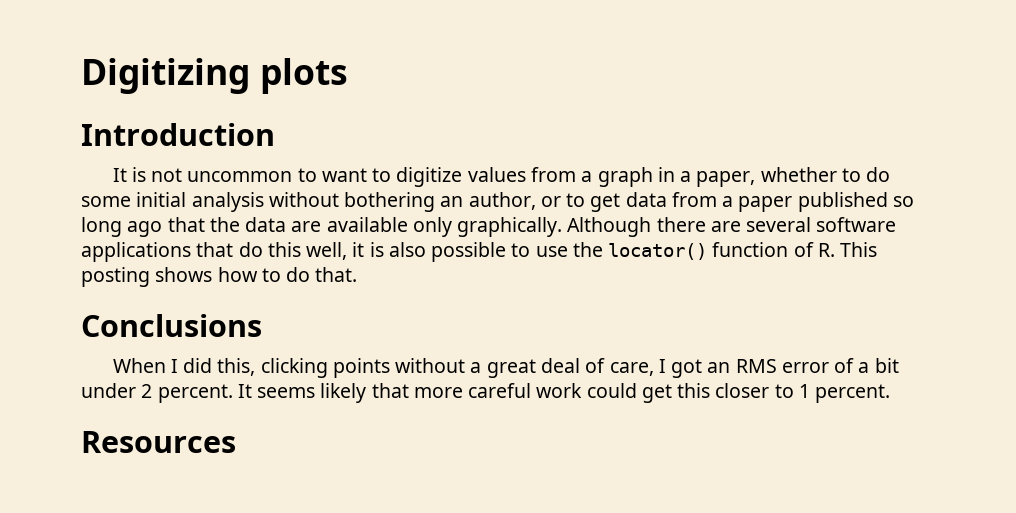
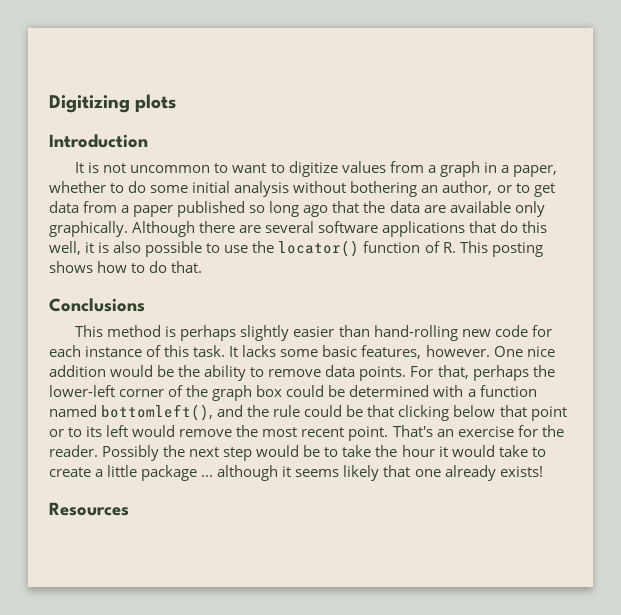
- When I did this, clicking points without a great deal of care, I got an RMS error of a bit under 2 percent. It seems likely that more careful work could get this closer to 1 percent.
+ This method is perhaps slightly easier than hand-rolling new code for each instance of this task. It lacks some basic features, however. One nice addition would be the ability to remove data points. For that, perhaps the lower-left corner of the graph box could be determined with a function named bottomleft(), and the rule could be that clicking below that point or to its left would remove the most recent point. That's an exercise for the reader. Possibly the next step would be to take the hour it would take to create a little package ... although it seems likely that one already exists!

